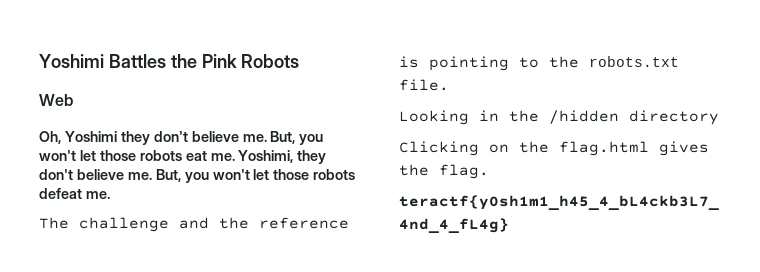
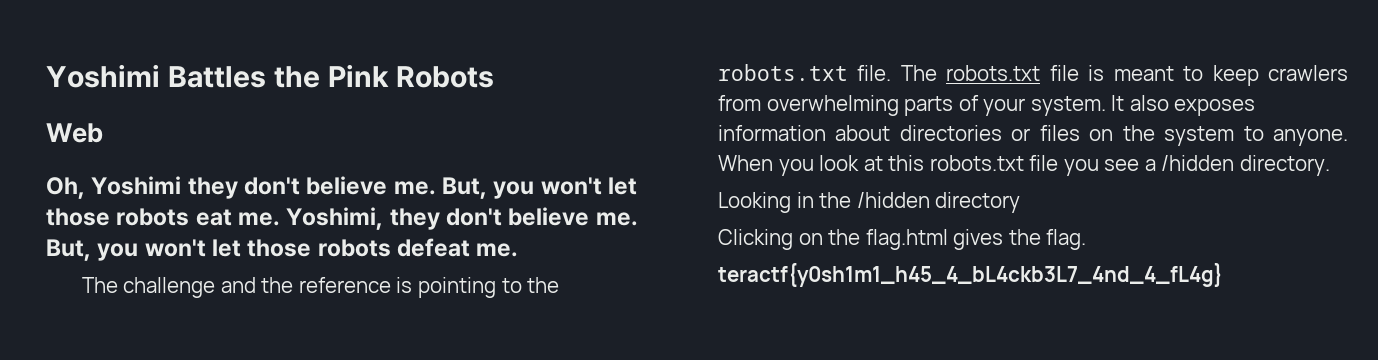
+ The robots.txt file is meant to keep crawlers from overwhelming parts of your system. It also exposes information about directories or files on the system to anyone. When you look at this robots.txt file you see a /hidden directory.

